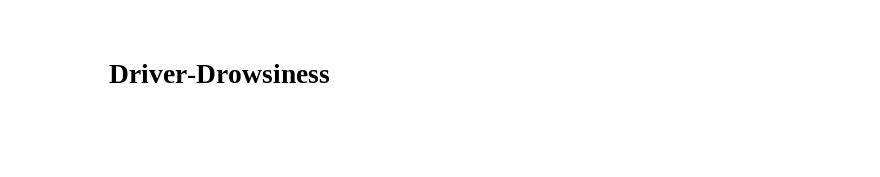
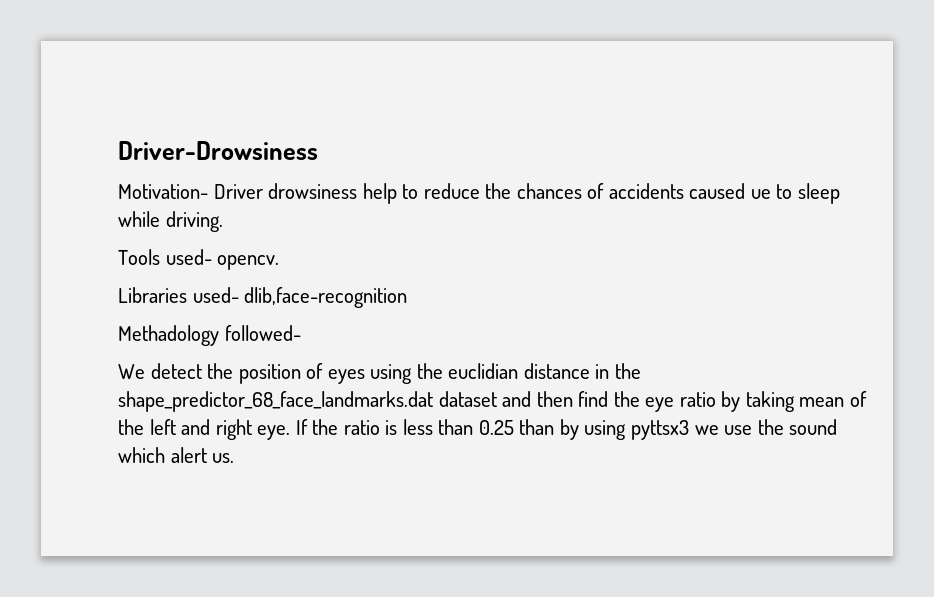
+ Motivation- Driver drowsiness help to reduce the chances of accidents caused ue to sleep while driving.
+ Tools used- opencv.
+ Libraries used- dlib,face-recognition
+ Methadology followed-
+ We detect the position of eyes using the euclidian distance in the shape_predictor_68_face_landmarks.dat dataset and then find the eye ratio by taking mean of the left and right eye. If the ratio is less than 0.25 than by using pyttsx3 we use the sound which alert us.

